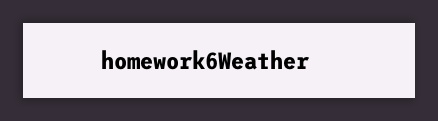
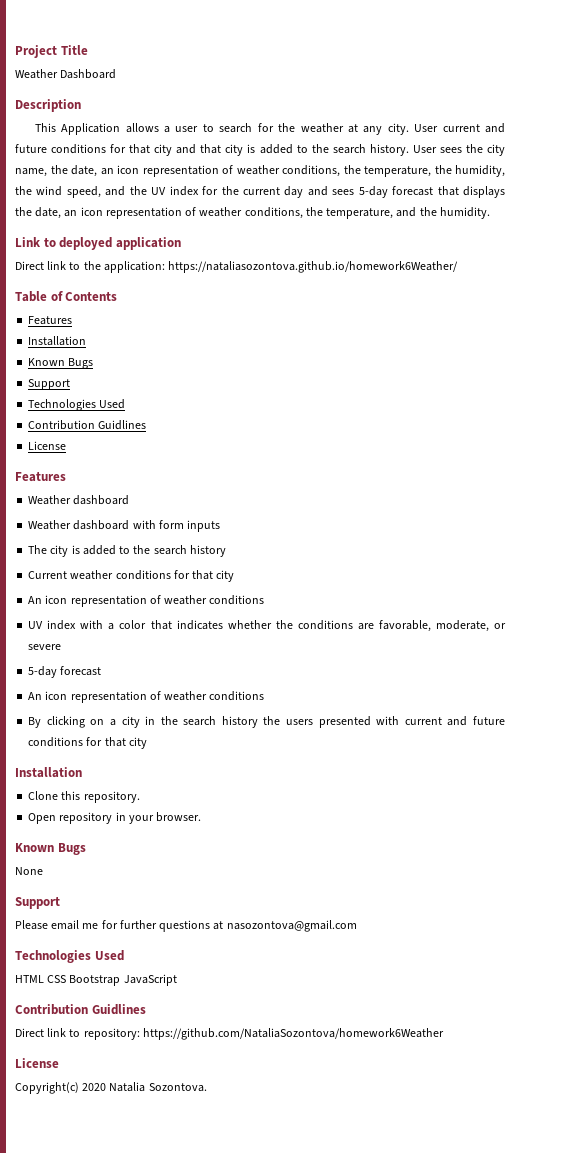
- homework6Weather
+ Project Title
+ Weather Dashboard
+ Description
+ This Application allows a user to search for the weather at any city. User current and future conditions for that city and that city is added to the search history. User sees the city name, the date, an icon representation of weather conditions, the temperature, the humidity, the wind speed, and the UV index for the current day and sees 5-day forecast that displays the date, an icon representation of weather conditions, the temperature, and the humidity.
+ Link to deployed application
+ Direct link to the application: https://nataliasozontova.github.io/homework6Weather/
+ Table of Contents
+ Features
+ Installation
+ Known Bugs
+ Support
+ Technologies Used
+ Contribution Guidlines
+ License
+ Features
+ Weather dashboard
+ Weather dashboard with form inputs
+ The city is added to the search history
+ Current weather conditions for that city
+ An icon representation of weather conditions
+ UV index with a color that indicates whether the conditions are favorable, moderate, or severe
+ 5-day forecast
+ An icon representation of weather conditions
+ By clicking on a city in the search history the users presented with current and future conditions for that city
+ Installation
+ Clone this repository.
+ Open repository in your browser.
+ Known Bugs
+ None
+ Support
+ Please email me for further questions at nasozontova@gmail.com
+ Technologies Used
+ HTML CSS Bootstrap JavaScript
+ Contribution Guidlines
+ Direct link to repository: https://github.com/NataliaSozontova/homework6Weather
+ License
+ Copyright(c) 2020 Natalia Sozontova.

